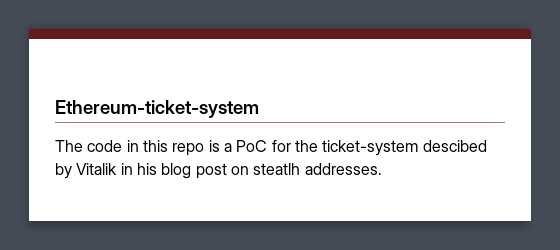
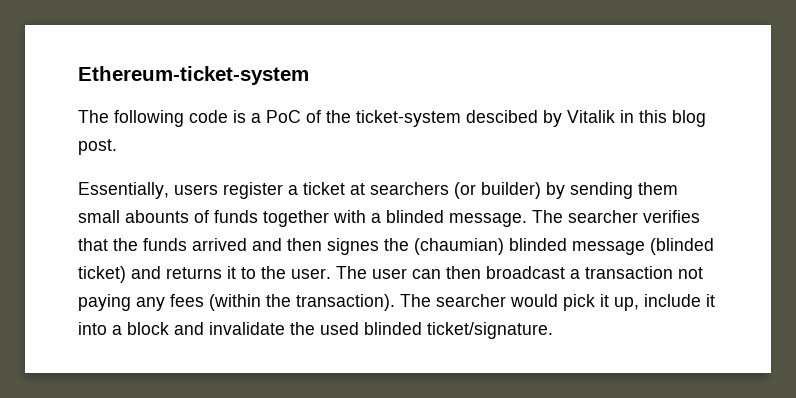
- The code in this repo is a PoC for the ticket-system descibed by Vitalik in his blog post on steatlh addresses.
+ The following code is a PoC of the ticket-system descibed by Vitalik in this blog post.
+ Essentially, users register a ticket at searchers (or builder) by sending them small abounts of funds together with a blinded message. The searcher verifies that the funds arrived and then signes the (chaumian) blinded message (blinded ticket) and returns it to the user. The user can then broadcast a transaction not paying any fees (within the transaction). The searcher would pick it up, include it into a block and invalidate the used blinded ticket/signature.

